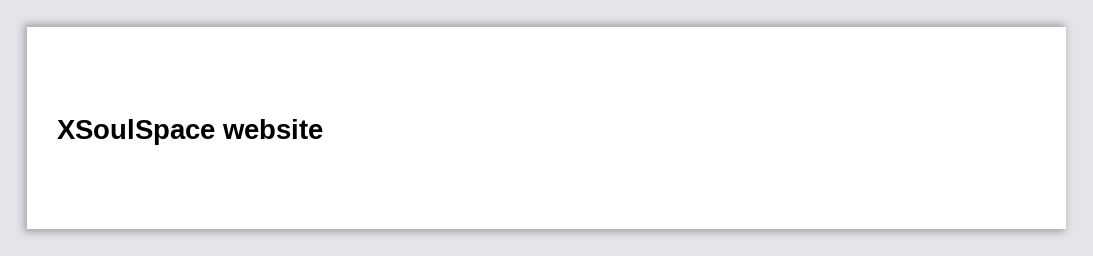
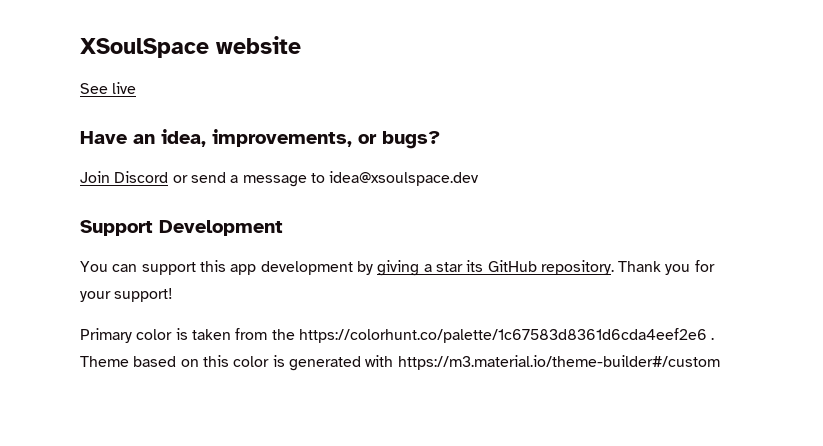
+ See live
+ Have an idea, improvements, or bugs?
+ Join Discord or send a message to idea@xsoulspace.dev
+ Support Development
+ You can support this app development by giving a star its GitHub repository. Thank you for your support!
+ Primary color is taken from the https://colorhunt.co/palette/1c67583d8361d6cda4eef2e6 . Theme based on this color is generated with https://m3.material.io/theme-builder#/custom

